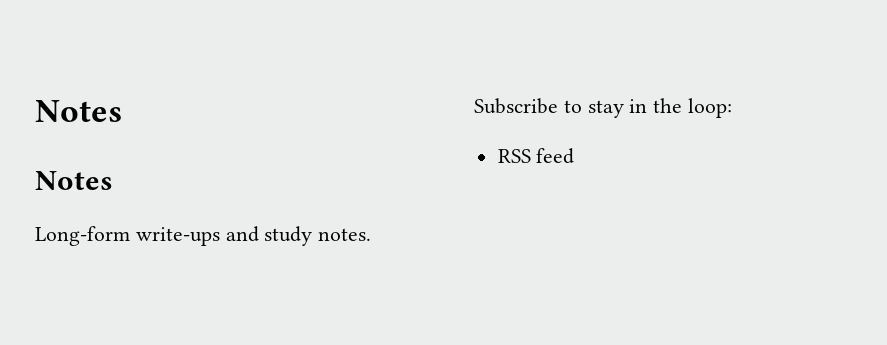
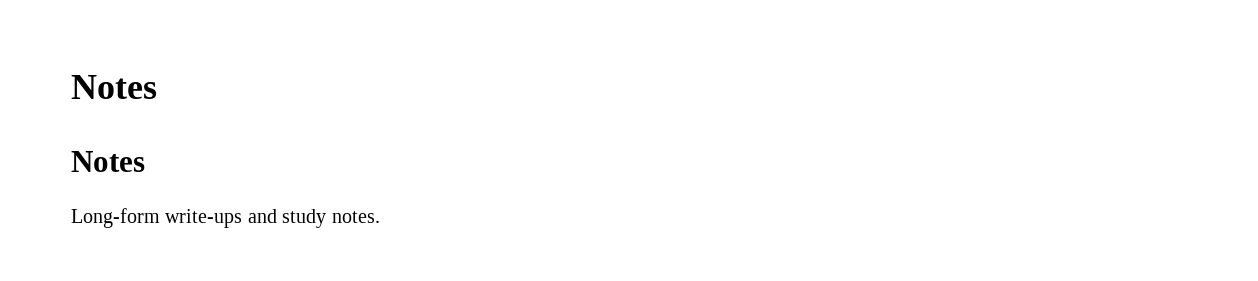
- Subscribe to stay in the loop:
- RSS feed

